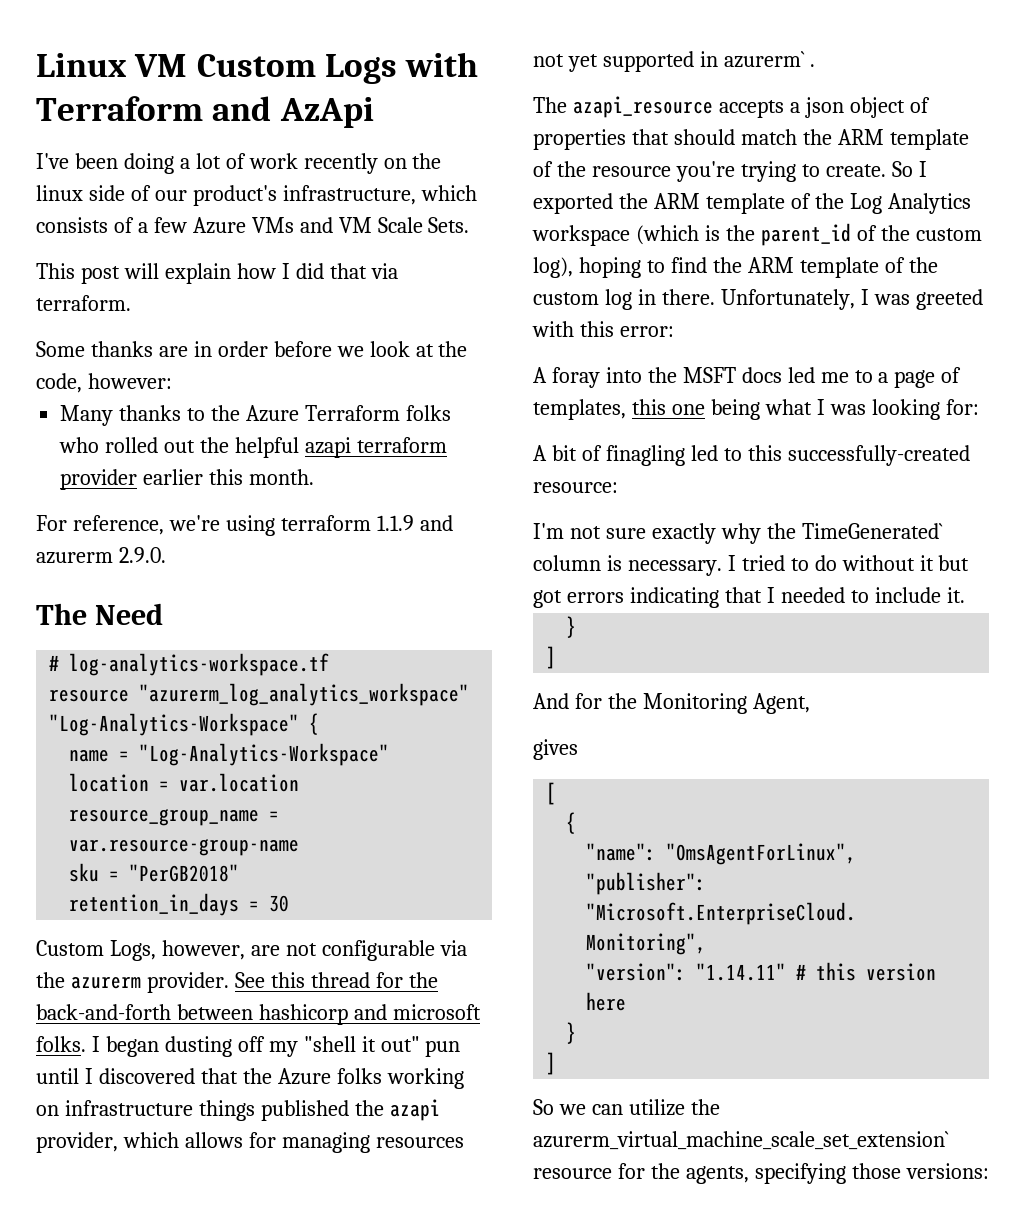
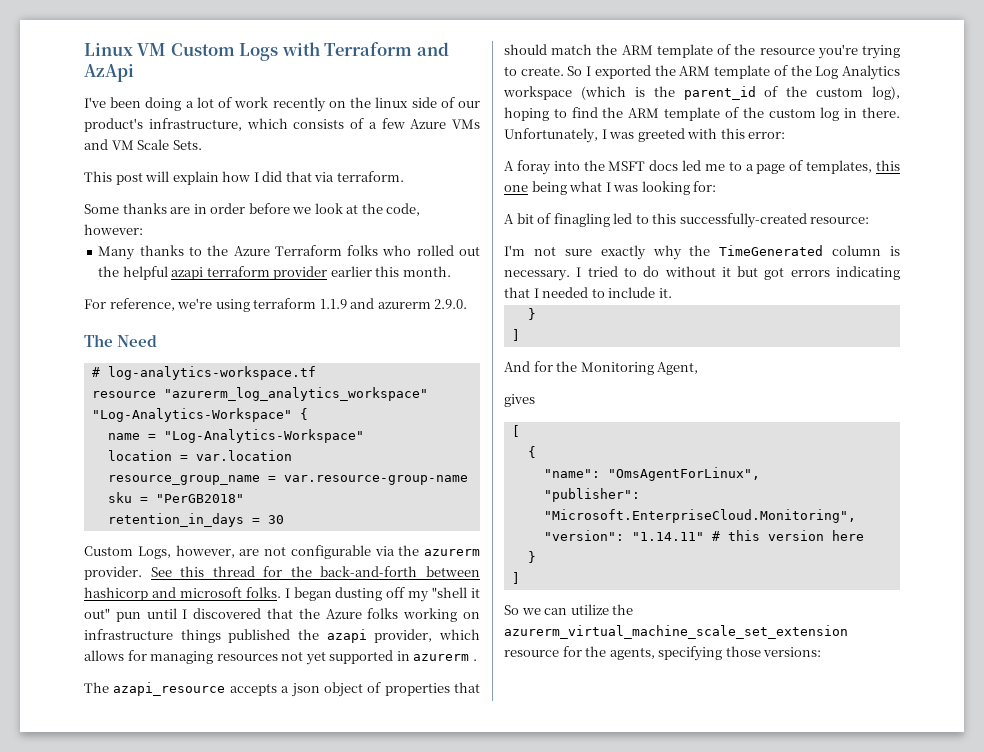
- I began dusting off my "shell it out" pun until I discovered that the Azure folks working on infrastructure things published the azapi provider, which allows for managing resources not yet supported in azurerm` .
+ I began dusting off my "shell it out" pun until I discovered that the Azure folks working on infrastructure things published the azapi provider, which allows for managing resources not yet supported in azurerm .
- I'm not sure exactly why the TimeGenerated` column is necessary.
+ I'm not sure exactly why the TimeGenerated column is necessary.
- So we can utilize the azurerm_virtual_machine_scale_set_extension` resource for the agents, specifying those versions:
+ So we can utilize the azurerm_virtual_machine_scale_set_extension resource for the agents, specifying those versions:

